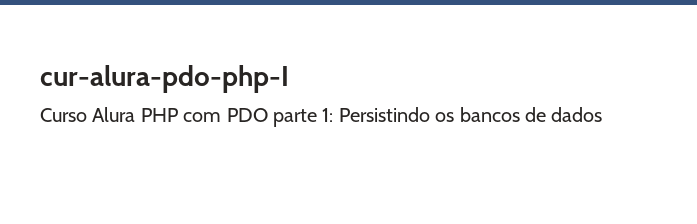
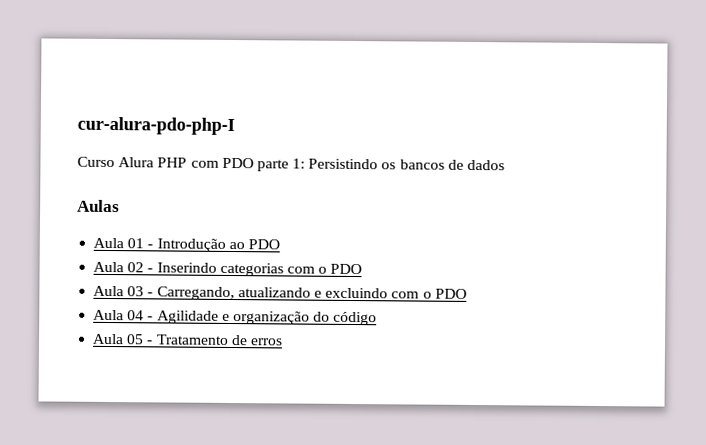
+ Aulas
+ Aula 01 - Introdução ao PDO
+ Aula 02 - Inserindo categorias com o PDO
+ Aula 03 - Carregando, atualizando e excluindo com o PDO
+ Aula 04 - Agilidade e organização do código
+ Aula 05 - Tratamento de erros

